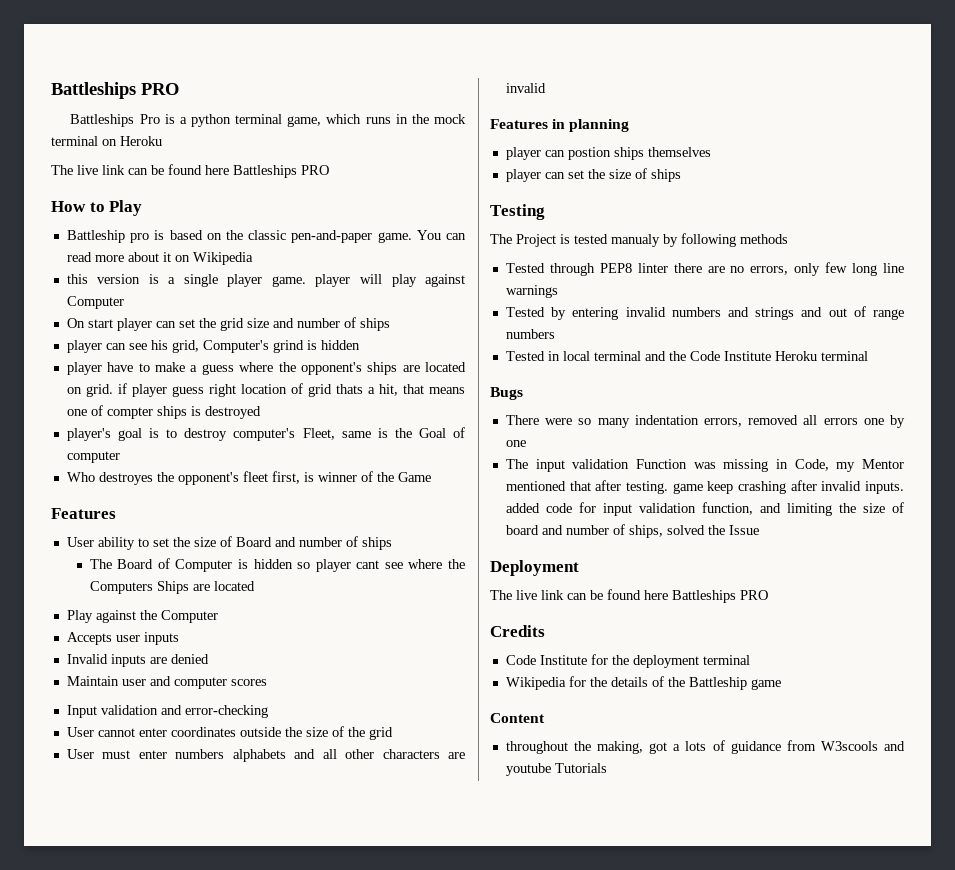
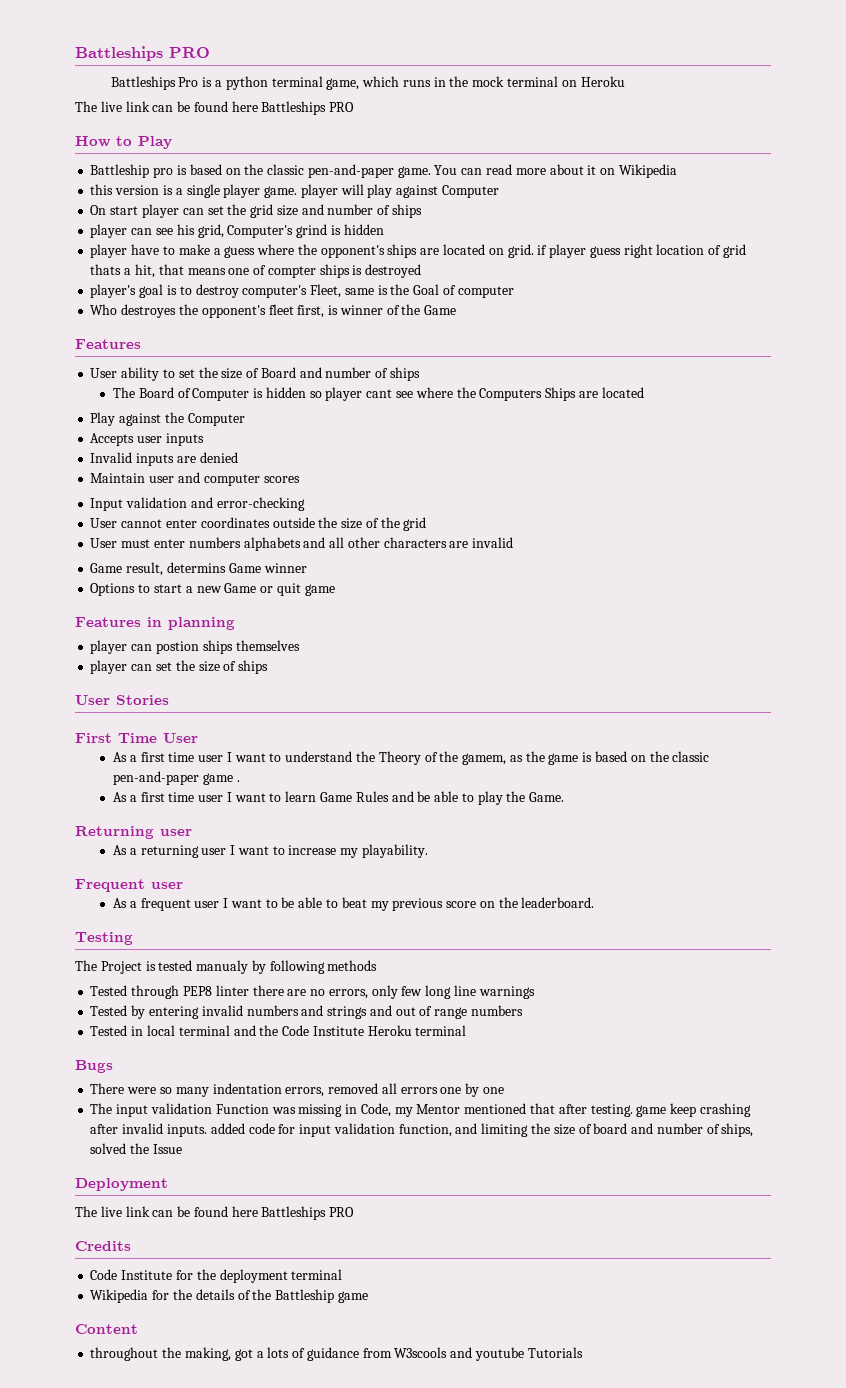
+ Game result, determins Game winner
+ Options to start a new Game or quit game
+ User Stories
+ First Time User
+ As a first time user I want to understand the Theory of the gamem, as the game is based on the classic pen-and-paper game .
+ As a first time user I want to learn Game Rules and be able to play the Game.
+ Returning user
+ As a returning user I want to increase my playability.
+ Frequent user
+ As a frequent user I want to be able to beat my previous score on the leaderboard.

